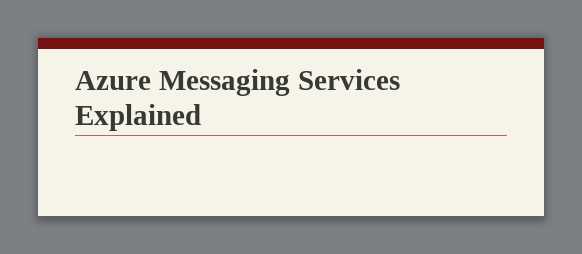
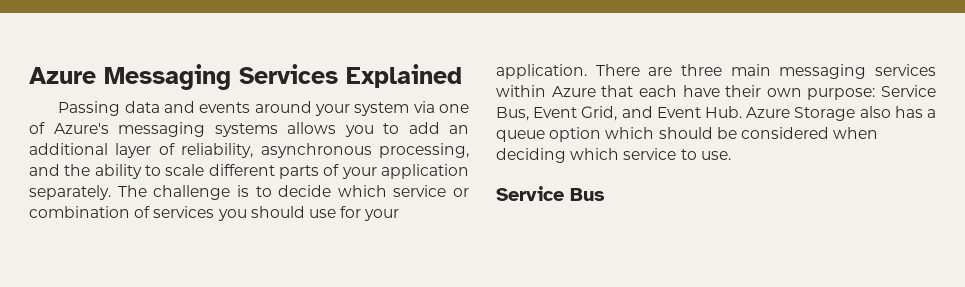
+ Passing data and events around your system via one of Azure's messaging systems allows you to add an additional layer of reliability, asynchronous processing, and the ability to scale different parts of your application separately. The challenge is to decide which service or combination of services you should use for your application. There are three main messaging services within Azure that each have their own purpose: Service Bus, Event Grid, and Event Hub. Azure Storage also has a queue option which should be considered when deciding which service to use.
+ Service Bus

